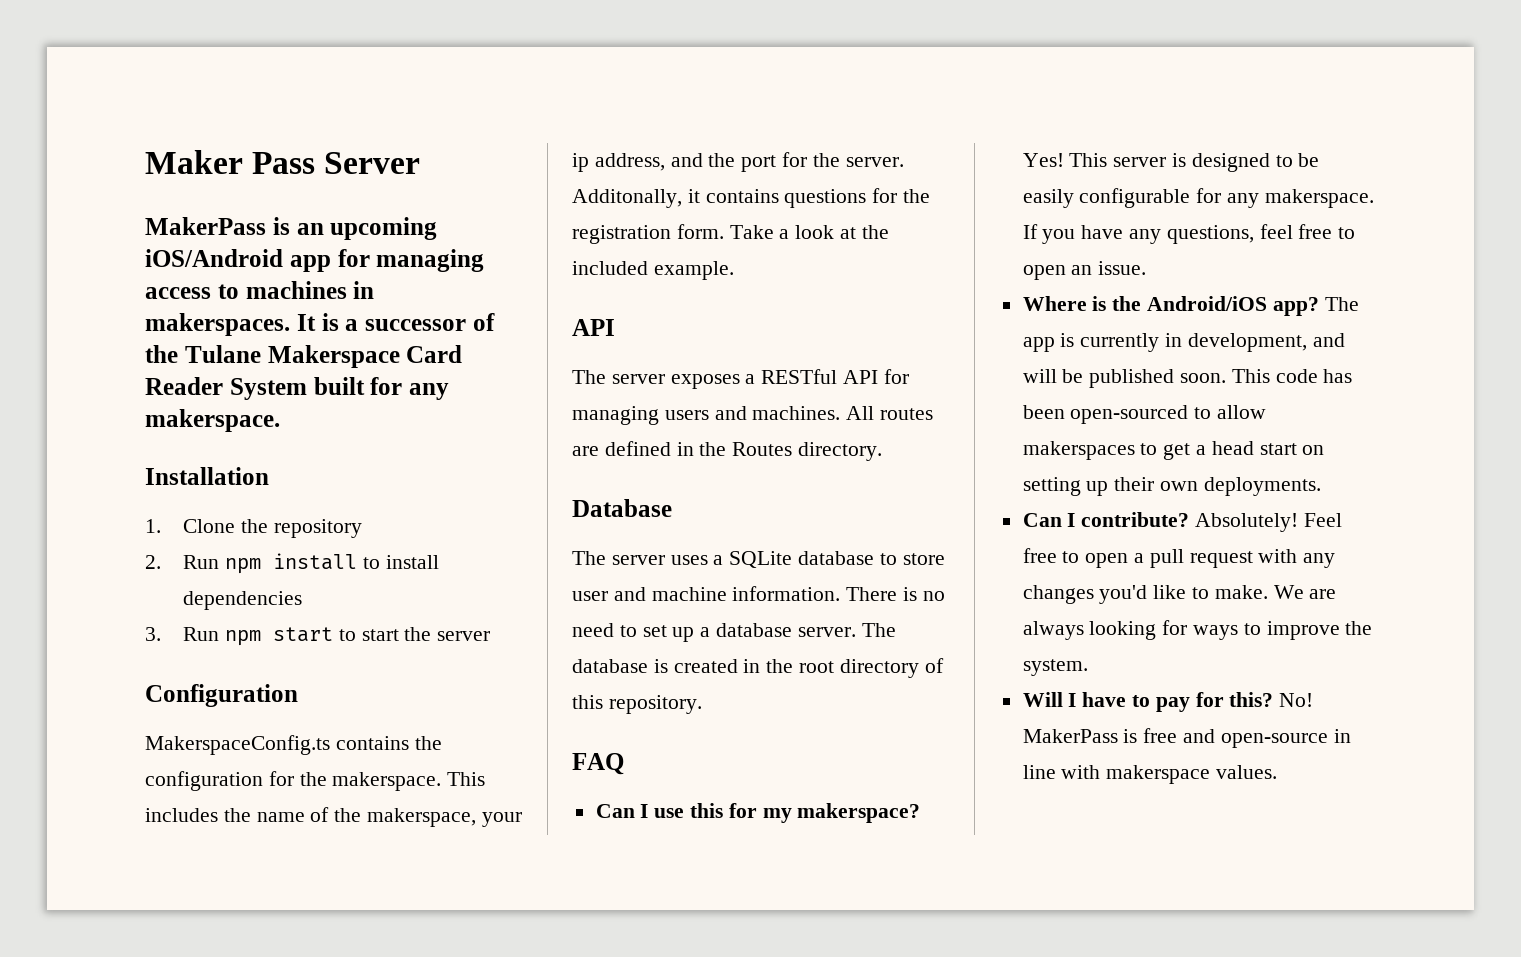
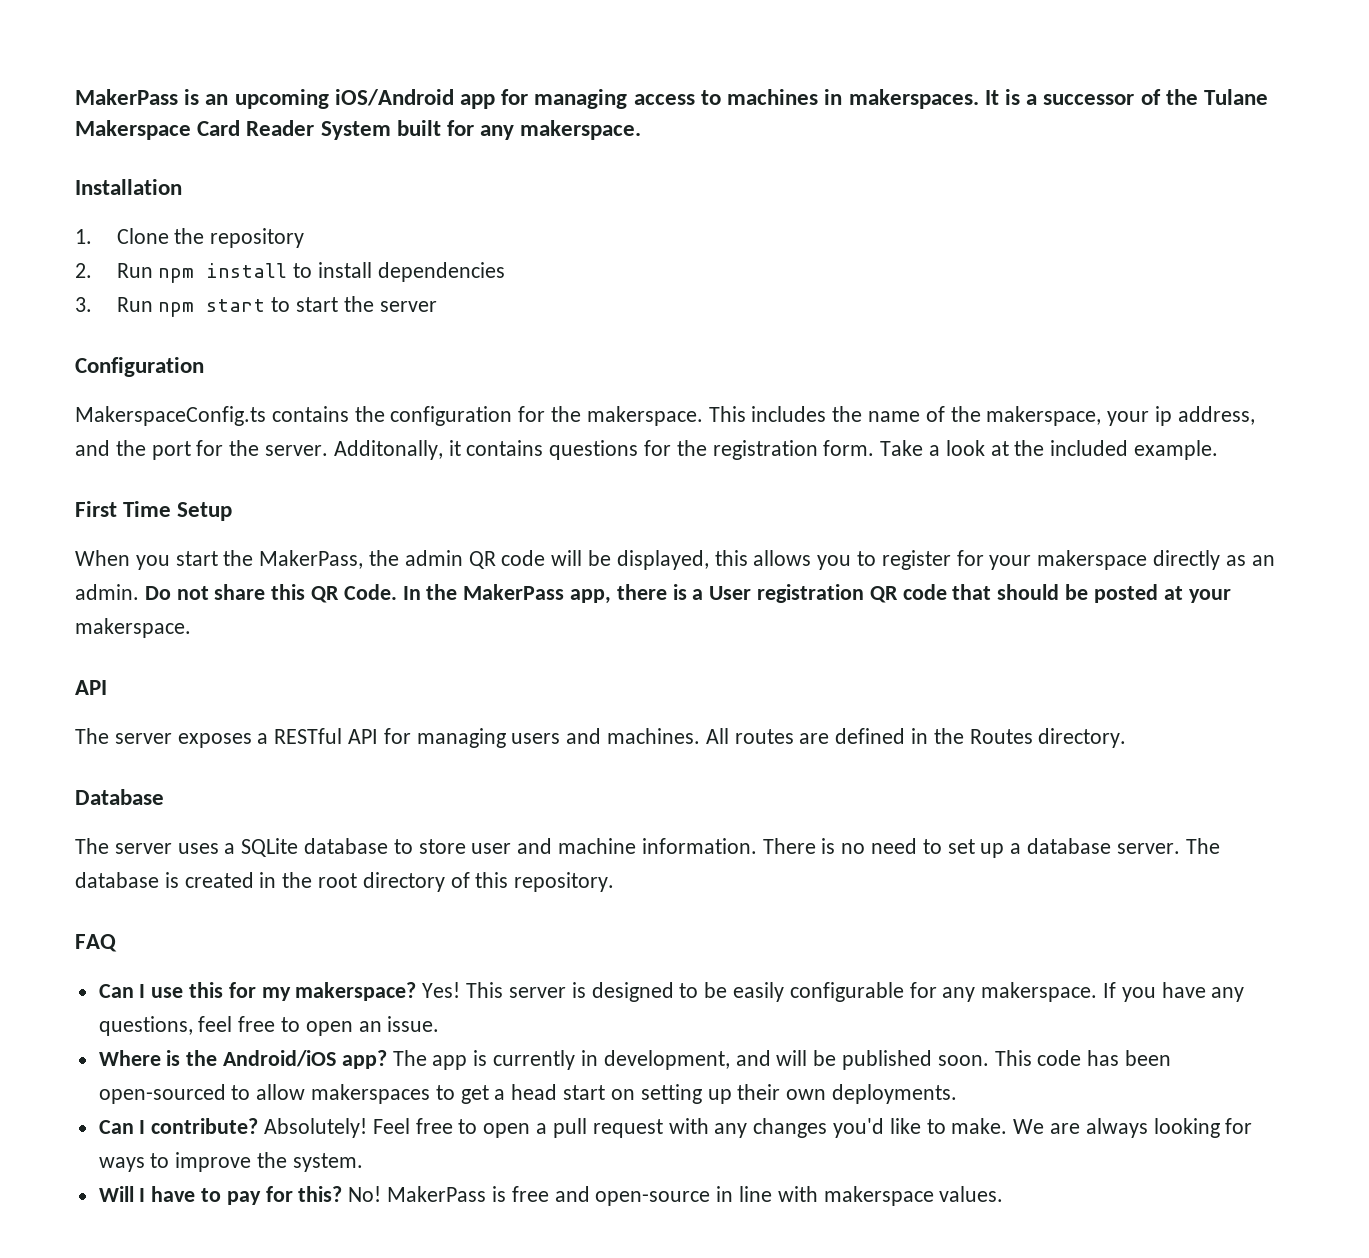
- Maker Pass Server
+ First Time Setup
+ When you start the MakerPass, the admin QR code will be displayed, this allows you to register for your makerspace directly as an admin. Do not share this QR Code. In the MakerPass app, there is a User registration QR code that should be posted at your makerspace.

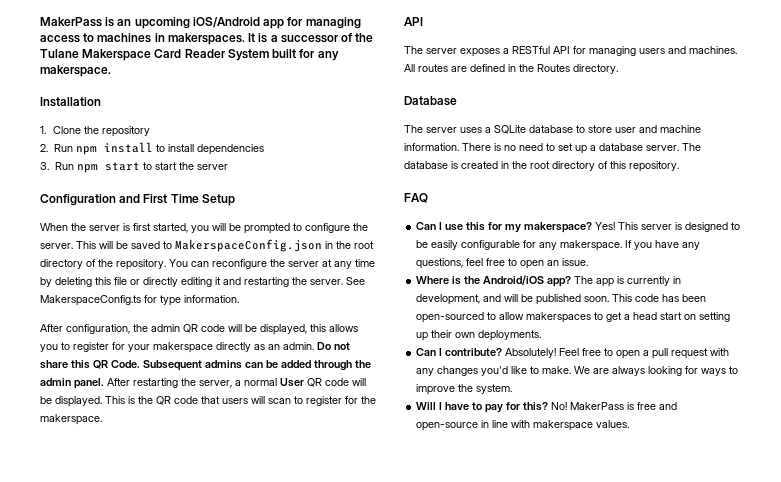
- Configuration
- MakerspaceConfig.ts contains the configuration for the makerspace. This includes the name of the makerspace, your ip address, and the port for the server. Additonally, it contains questions for the registration form. Take a look at the included example.
- First Time Setup
- When you start the MakerPass, the admin QR code will be displayed, this allows you to register for your makerspace directly as an admin.
+ Configuration and First Time Setup
+ When the server is first started, you will be prompted to configure the server. This will be saved to MakerspaceConfig.json in the root directory of the repository. You can reconfigure the server at any time by deleting this file or directly editing it and restarting the server. See MakerspaceConfig.ts for type information.
+ After configuration, the admin QR code will be displayed, this allows you to register for your makerspace directly as an admin.
- In the MakerPass app, there is a User registration QR code that should be posted at your makerspace.
+ Subsequent admins can be added through the admin panel. After restarting the server, a normal User QR code will be displayed. This is the QR code that users will scan to register for the makerspace.

